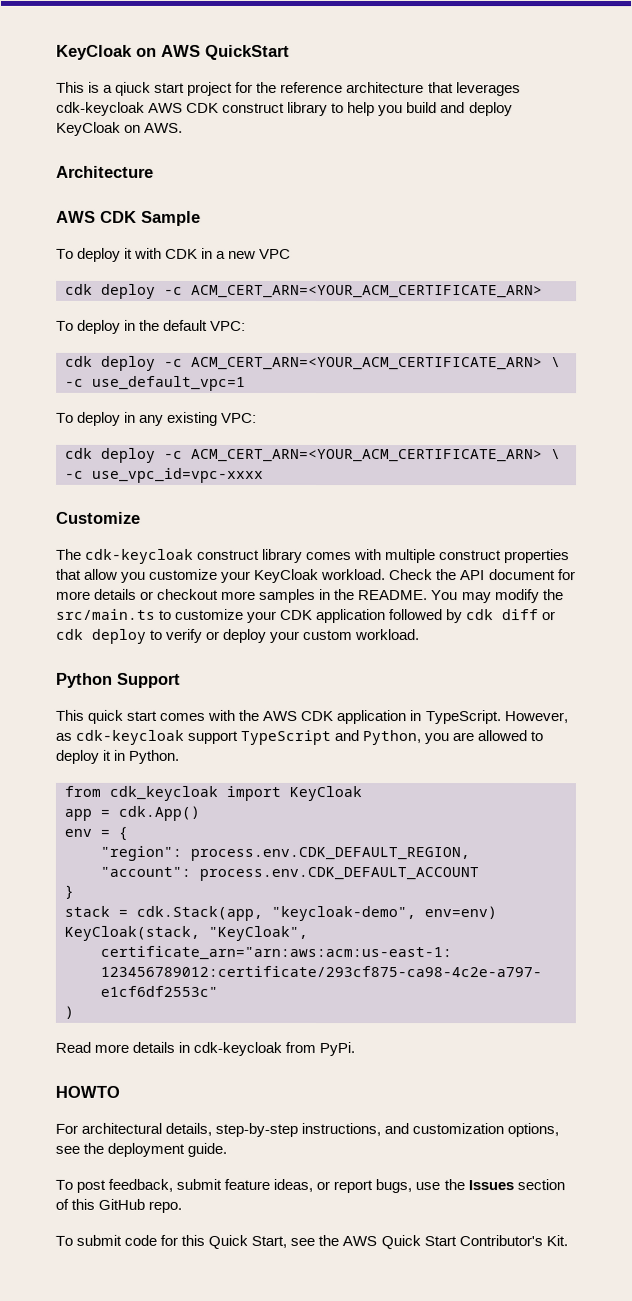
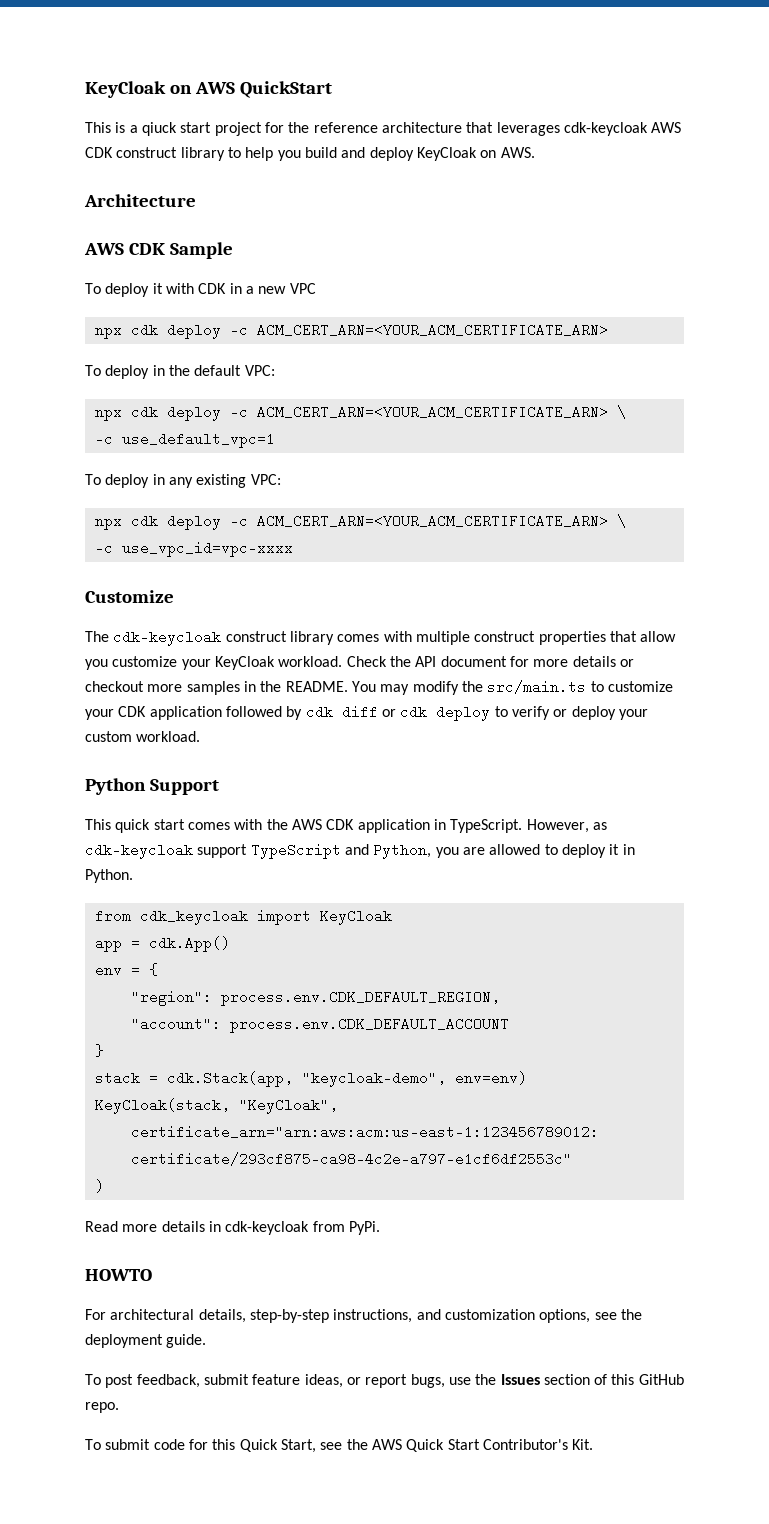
  To deploy it with CDK in a new VPC
- cdk deploy -c ACM_CERT_ARN=<YOUR_ACM_CERTIFICATE_ARN>
+ npx cdk deploy -c ACM_CERT_ARN=<YOUR_ACM_CERTIFICATE_ARN>
  To deploy in the default VPC:
- cdk deploy -c ACM_CERT_ARN=<YOUR_ACM_CERTIFICATE_ARN> \
+ npx cdk deploy -c ACM_CERT_ARN=<YOUR_ACM_CERTIFICATE_ARN> \
  To deploy in any existing VPC:
- cdk deploy -c ACM_CERT_ARN=<YOUR_ACM_CERTIFICATE_ARN> \
+ npx cdk deploy -c ACM_CERT_ARN=<YOUR_ACM_CERTIFICATE_ARN> \

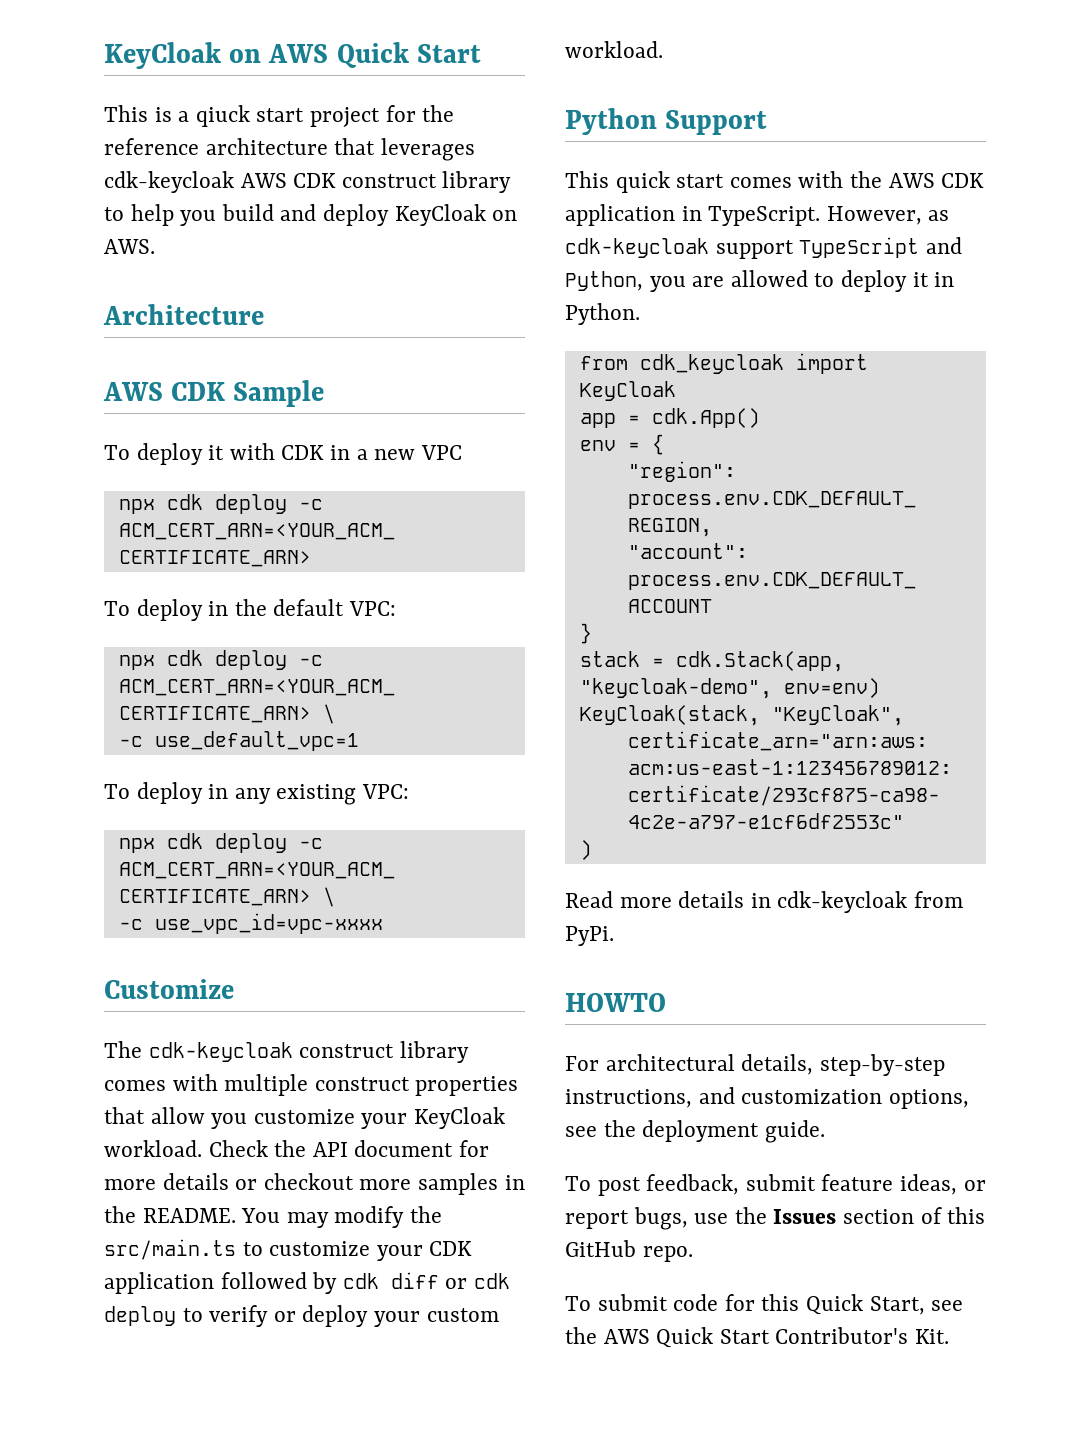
- KeyCloak on AWS QuickStart
+ KeyCloak on AWS Quick Start

